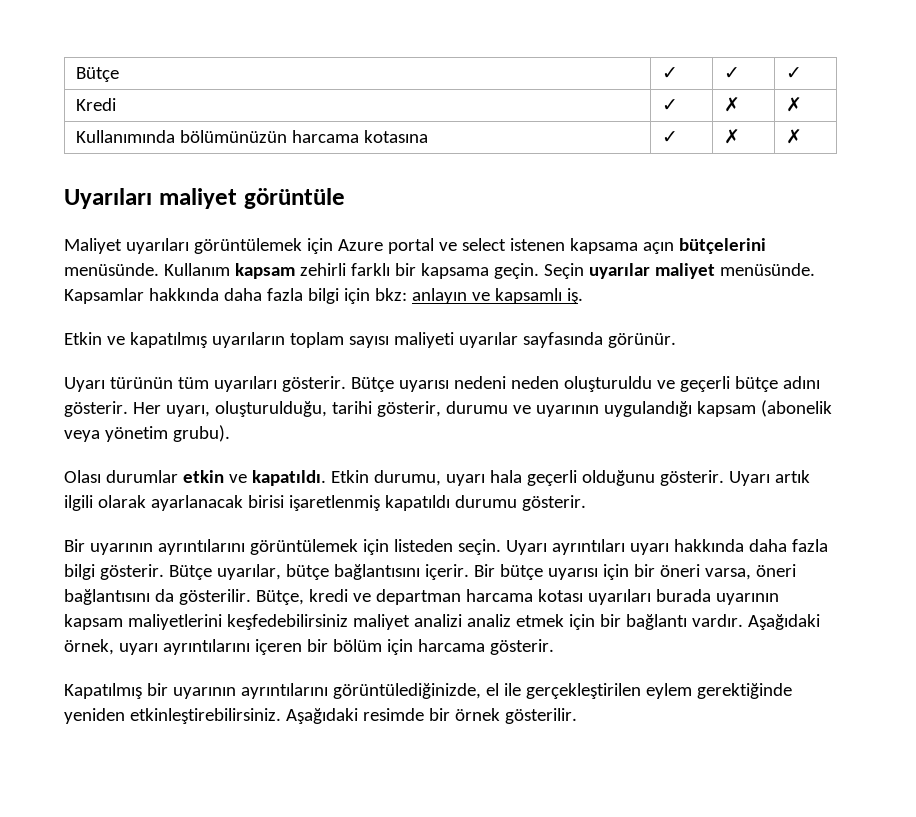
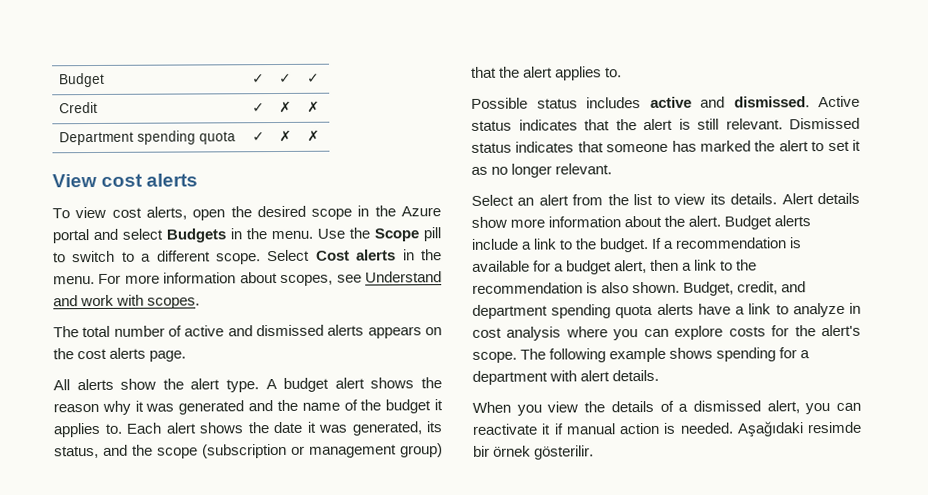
- Bütçe | ✓ | ✓ | ✓
+ Budget | ✓ | ✓ | ✓
- Kredi | ✓ | ✗ | ✗
- Kullanımında bölümünüzün harcama kotasına | ✓ | ✗ | ✗
- Uyarıları maliyet görüntüle
- Maliyet uyarıları görüntülemek için Azure portal ve select istenen kapsama açın bütçelerini menüsünde. Kullanım kapsam zehirli farklı bir kapsama geçin. Seçin uyarılar maliyet menüsünde. Kapsamlar hakkında daha fazla bilgi için bkz: anlayın ve kapsamlı iş.
- Etkin ve kapatılmış uyarıların toplam sayısı maliyeti uyarılar sayfasında görünür.
- Uyarı türünün tüm uyarıları gösterir. Bütçe uyarısı nedeni neden oluşturuldu ve geçerli bütçe adını gösterir. Her uyarı, oluşturulduğu, tarihi gösterir, durumu ve uyarının uygulandığı kapsam (abonelik veya yönetim grubu).
- Olası durumlar etkin ve kapatıldı. Etkin durumu, uyarı hala geçerli olduğunu gösterir. Uyarı artık ilgili olarak ayarlanacak birisi işaretlenmiş kapatıldı durumu gösterir.
- Bir uyarının ayrıntılarını görüntülemek için listeden seçin. Uyarı ayrıntıları uyarı hakkında daha fazla bilgi gösterir. Bütçe uyarılar, bütçe bağlantısını içerir. Bir bütçe uyarısı için bir öneri varsa, öneri bağlantısını da gösterilir. Bütçe, kredi ve departman harcama kotası uyarıları burada uyarının kapsam maliyetlerini keşfedebilirsiniz maliyet analizi analiz etmek için bir bağlantı vardır. Aşağıdaki örnek, uyarı ayrıntılarını içeren bir bölüm için harcama gösterir.
- Kapatılmış bir uyarının ayrıntılarını görüntülediğinizde, el ile gerçekleştirilen eylem gerektiğinde yeniden etkinleştirebilirsiniz.
+ Credit | ✓ | ✗ | ✗
+ Department spending quota | ✓ | ✗ | ✗
+ View cost alerts
+ To view cost alerts, open the desired scope in the Azure portal and select Budgets in the menu. Use the Scope pill to switch to a different scope. Select Cost alerts in the menu. For more information about scopes, see Understand and work with scopes.
+ The total number of active and dismissed alerts appears on the cost alerts page.
+ All alerts show the alert type. A budget alert shows the reason why it was generated and the name of the budget it applies to. Each alert shows the date it was generated, its status, and the scope (subscription or management group) that the alert applies to.
+ Possible status includes active and dismissed. Active status indicates that the alert is still relevant. Dismissed status indicates that someone has marked the alert to set it as no longer relevant.
+ Select an alert from the list to view its details. Alert details show more information about the alert. Budget alerts include a link to the budget. If a recommendation is available for a budget alert, then a link to the recommendation is also shown. Budget, credit, and department spending quota alerts have a link to analyze in cost analysis where you can explore costs for the alert's scope. The following example shows spending for a department with alert details.
+ When you view the details of a dismissed alert, you can reactivate it if manual action is needed.

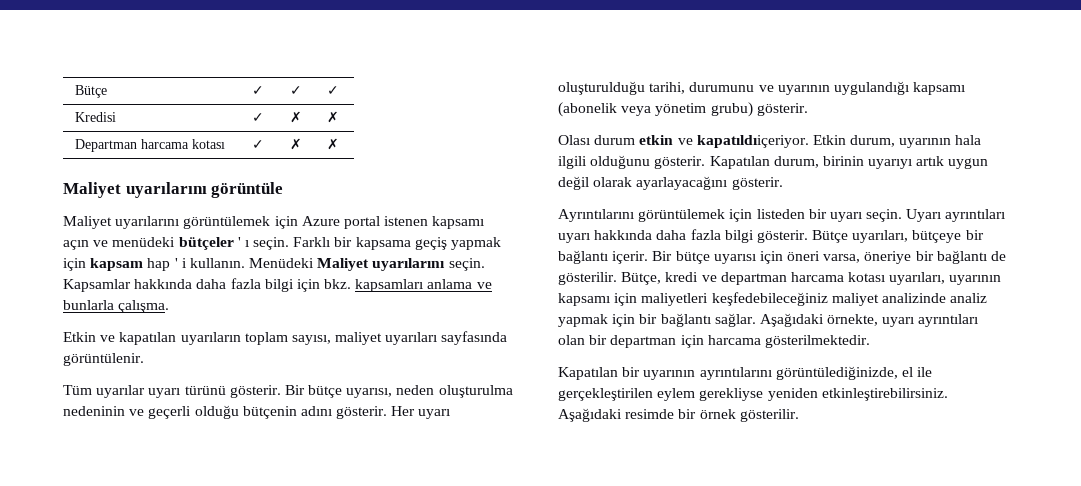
- Budget | ✓ | ✓ | ✓
+ Bütçe | ✓ | ✓ | ✓
- Credit | ✓ | ✗ | ✗
- Department spending quota | ✓ | ✗ | ✗
- View cost alerts
- To view cost alerts, open the desired scope in the Azure portal and select Budgets in the menu. Use the Scope pill to switch to a different scope. Select Cost alerts in the menu. For more information about scopes, see Understand and work with scopes.
- The total number of active and dismissed alerts appears on the cost alerts page.
- All alerts show the alert type. A budget alert shows the reason why it was generated and the name of the budget it applies to. Each alert shows the date it was generated, its status, and the scope (subscription or management group) that the alert applies to.
- Possible status includes active and dismissed. Active status indicates that the alert is still relevant. Dismissed status indicates that someone has marked the alert to set it as no longer relevant.
- Select an alert from the list to view its details. Alert details show more information about the alert. Budget alerts include a link to the budget. If a recommendation is available for a budget alert, then a link to the recommendation is also shown. Budget, credit, and department spending quota alerts have a link to analyze in cost analysis where you can explore costs for the alert's scope. The following example shows spending for a department with alert details.
- When you view the details of a dismissed alert, you can reactivate it if manual action is needed.
+ Kredisi | ✓ | ✗ | ✗
+ Departman harcama kotası | ✓ | ✗ | ✗
+ Maliyet uyarılarını görüntüle
+ Maliyet uyarılarını görüntülemek için Azure portal istenen kapsamı açın ve menüdeki bütçeler ' ı seçin. Farklı bir kapsama geçiş yapmak için kapsam hap ' i kullanın. Menüdeki Maliyet uyarılarını seçin. Kapsamlar hakkında daha fazla bilgi için bkz. kapsamları anlama ve bunlarla çalışma.
+ Etkin ve kapatılan uyarıların toplam sayısı, maliyet uyarıları sayfasında görüntülenir.
+ Tüm uyarılar uyarı türünü gösterir. Bir bütçe uyarısı, neden oluşturulma nedeninin ve geçerli olduğu bütçenin adını gösterir. Her uyarı oluşturulduğu tarihi, durumunu ve uyarının uygulandığı kapsamı (abonelik veya yönetim grubu) gösterir.
+ Olası durum etkin ve kapatıldıiçeriyor. Etkin durum, uyarının hala ilgili olduğunu gösterir. Kapatılan durum, birinin uyarıyı artık uygun değil olarak ayarlayacağını gösterir.
+ Ayrıntılarını görüntülemek için listeden bir uyarı seçin. Uyarı ayrıntıları uyarı hakkında daha fazla bilgi gösterir. Bütçe uyarıları, bütçeye bir bağlantı içerir. Bir bütçe uyarısı için öneri varsa, öneriye bir bağlantı de gösterilir. Bütçe, kredi ve departman harcama kotası uyarıları, uyarının kapsamı için maliyetleri keşfedebileceğiniz maliyet analizinde analiz yapmak için bir bağlantı sağlar. Aşağıdaki örnekte, uyarı ayrıntıları olan bir departman için harcama gösterilmektedir.
+ Kapatılan bir uyarının ayrıntılarını görüntülediğinizde, el ile gerçekleştirilen eylem gerekliyse yeniden etkinleştirebilirsiniz.

